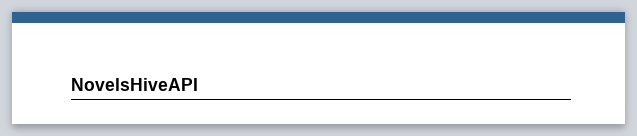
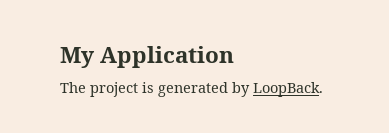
- NovelsHiveAPI
+ My Application
+ The project is generated by LoopBack.

